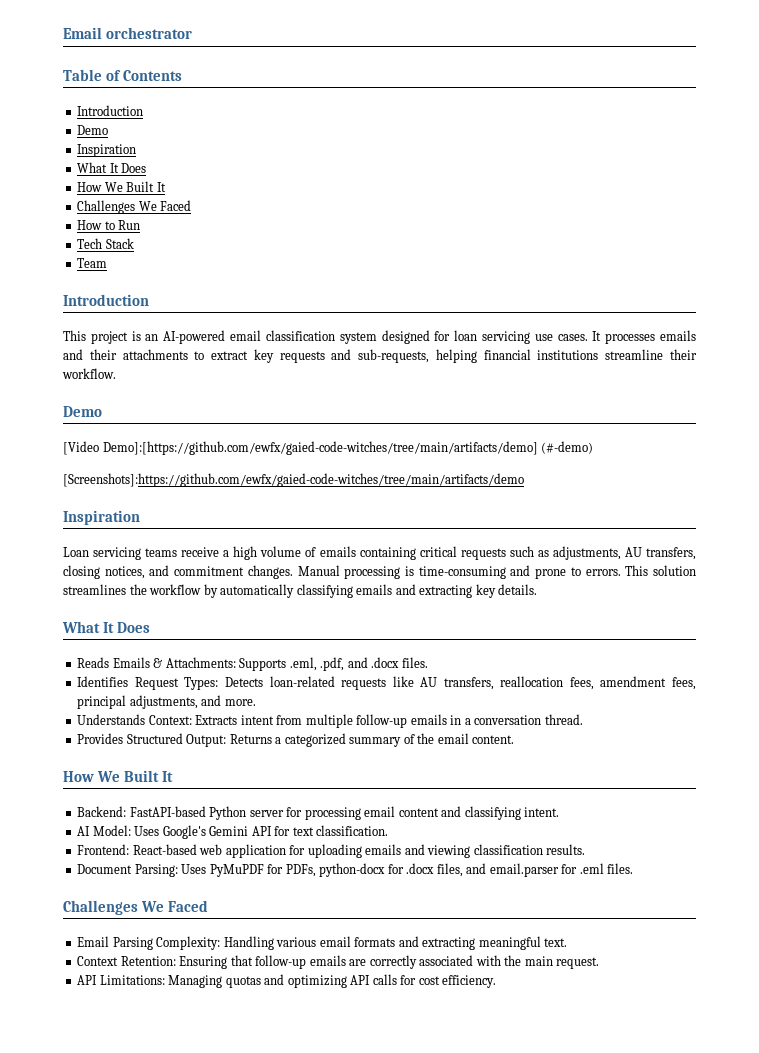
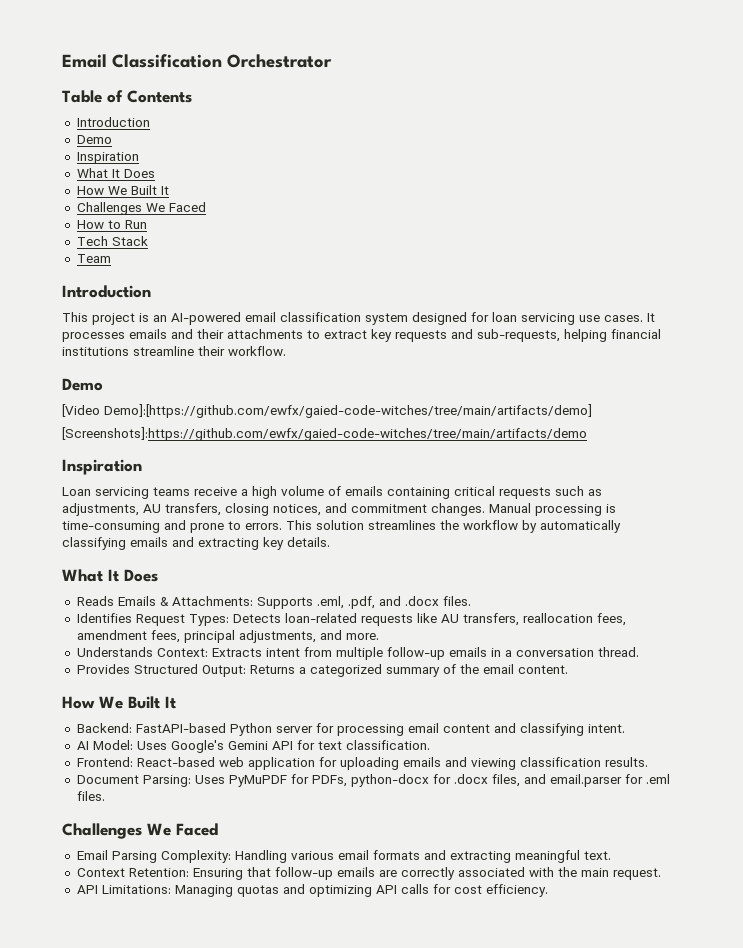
- Email orchestrator
+ Email Classification Orchestrator
- [Video Demo]:[https://github.com/ewfx/gaied-code-witches/tree/main/artifacts/demo] (#-demo)
+ [Video Demo]:[https://github.com/ewfx/gaied-code-witches/tree/main/artifacts/demo]

